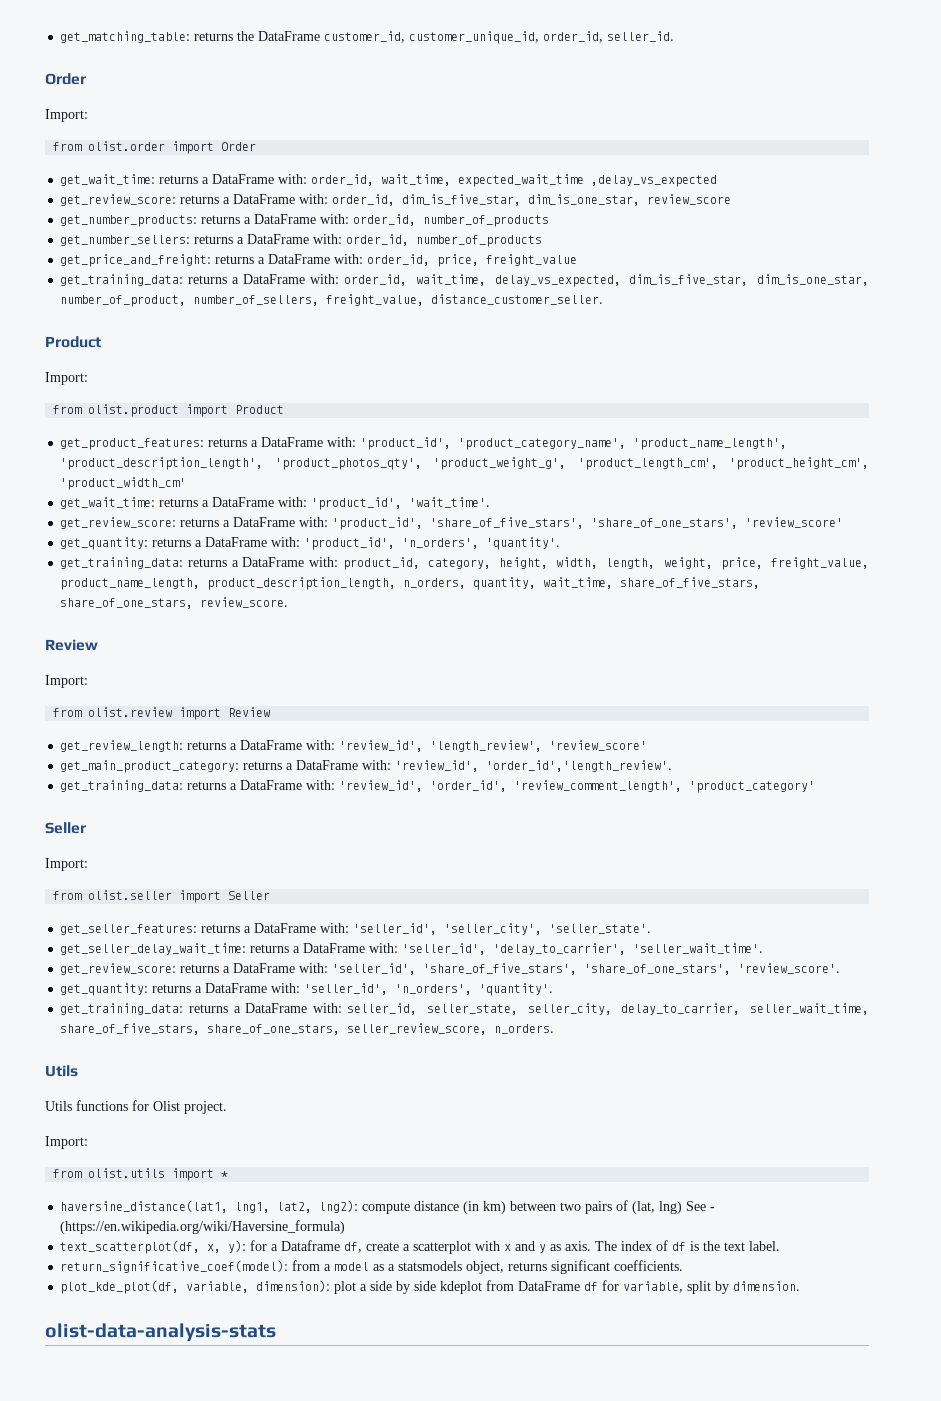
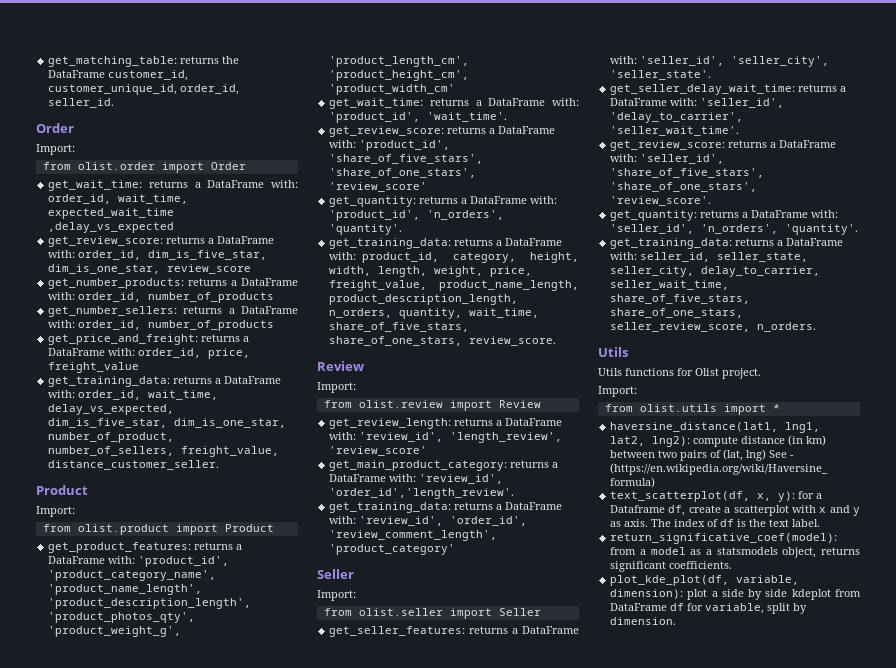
- olist-data-analysis-stats

